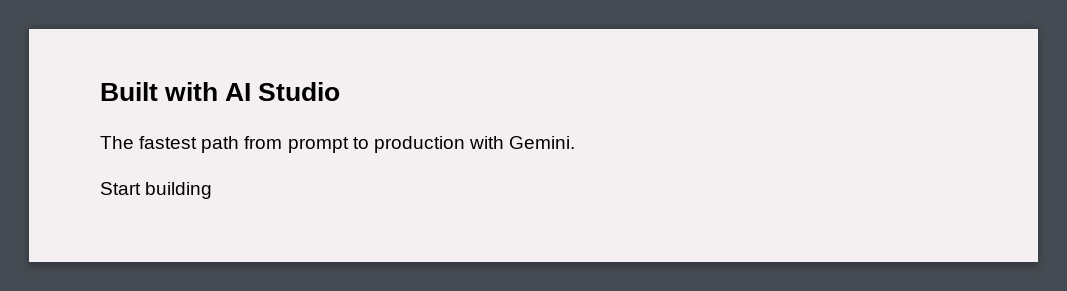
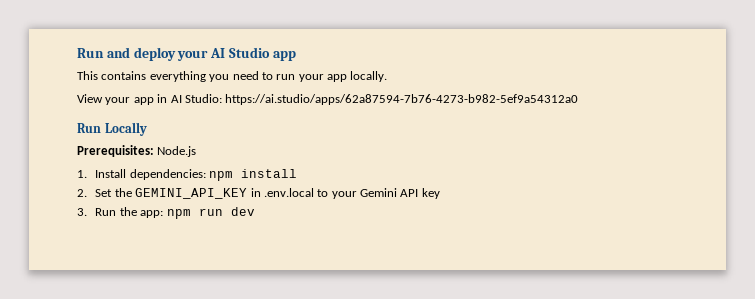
- Built with AI Studio
- The fastest path from prompt to production with Gemini.
- Start building
+ Run and deploy your AI Studio app
+ This contains everything you need to run your app locally.
+ View your app in AI Studio: https://ai.studio/apps/62a87594-7b76-4273-b982-5ef9a54312a0
+ Run Locally
+ Prerequisites: Node.js
+ 1. Install dependencies: npm install
+ 2. Set the GEMINI_API_KEY in .env.local to your Gemini API key
+ 3. Run the app: npm run dev

